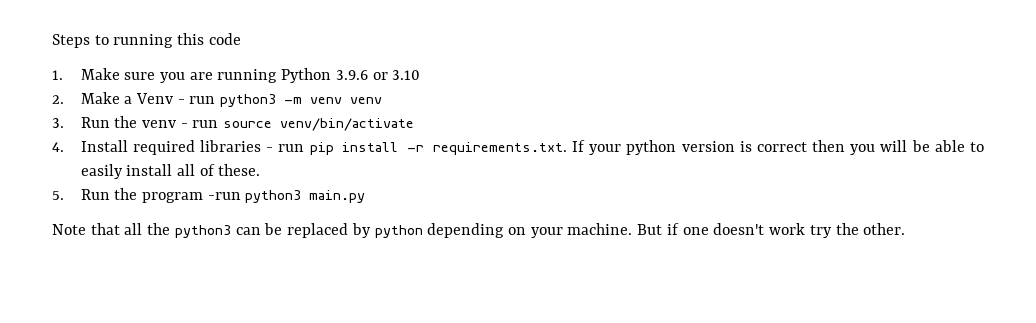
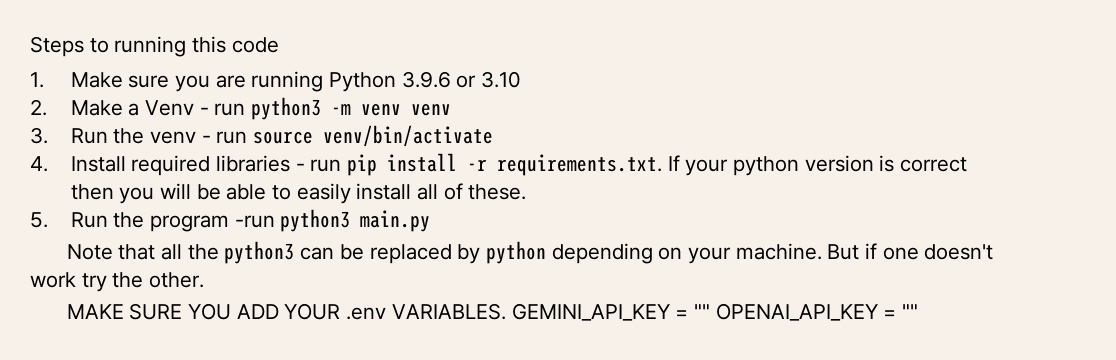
+ MAKE SURE YOU ADD YOUR .env VARIABLES. GEMINI_API_KEY = "" OPENAI_API_KEY = ""

